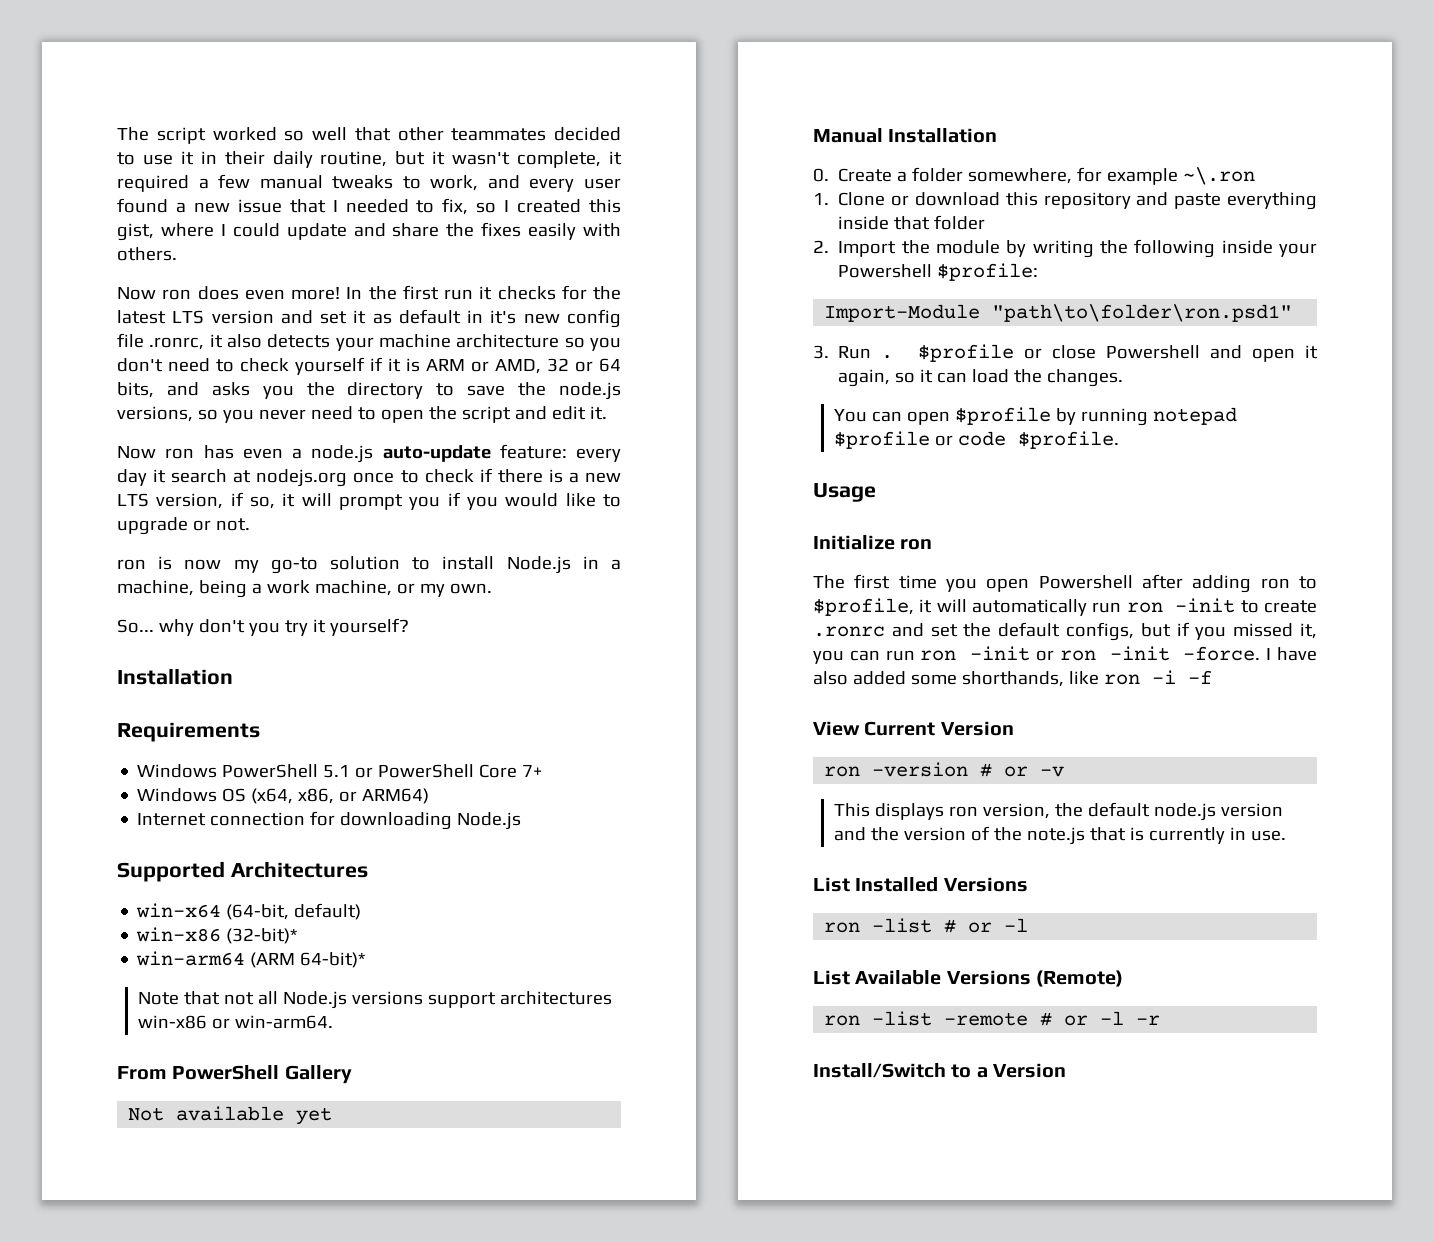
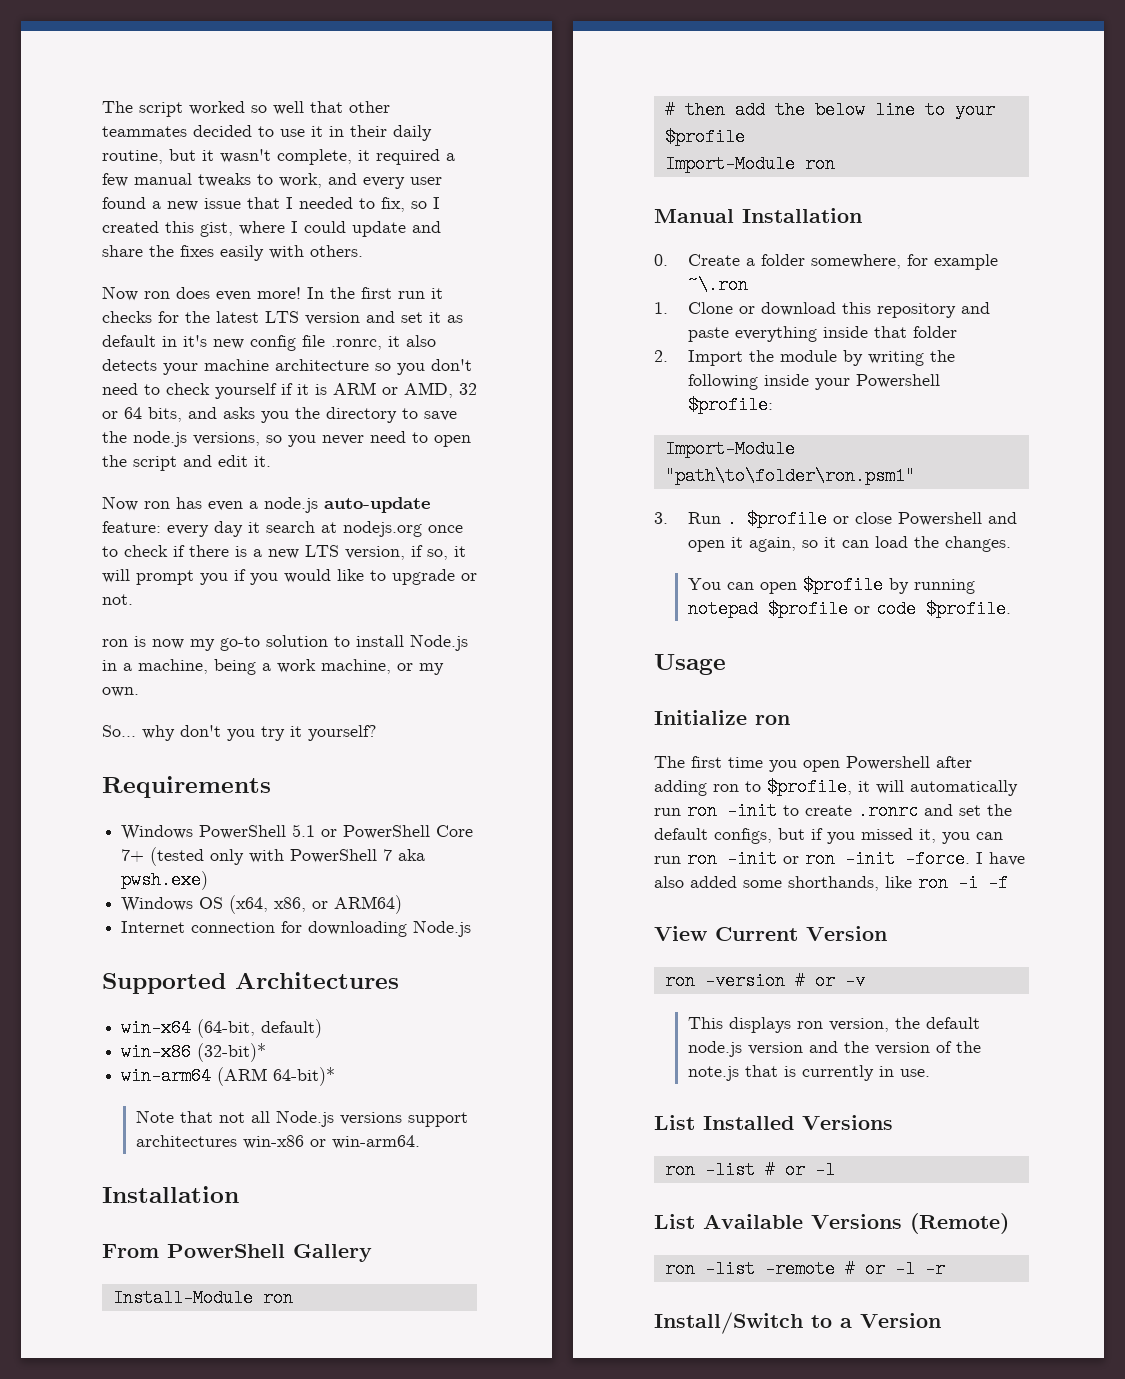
  So... why don't you try it yourself?
- Installation
- Windows PowerShell 5.1 or PowerShell Core 7+
+ Windows PowerShell 5.1 or PowerShell Core 7+ (tested only with PowerShell 7 aka pwsh.exe)
  Note that not all Node.js versions support architectures win-x86 or win-arm64.
+ Installation
- Not available yet
+ Install-Module ron
+ # then add the below line to your $profile
+ Import-Module ron
- Import-Module "path\to\folder\ron.psd1"
+ Import-Module "path\to\folder\ron.psm1"

